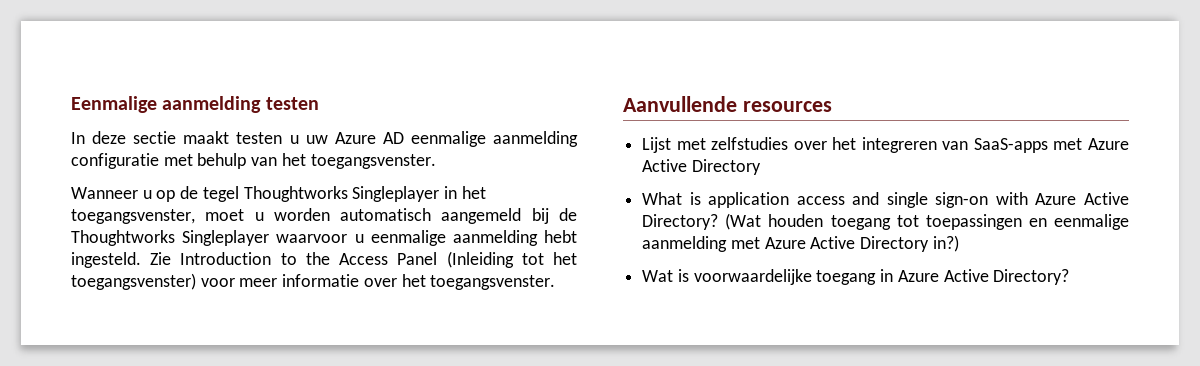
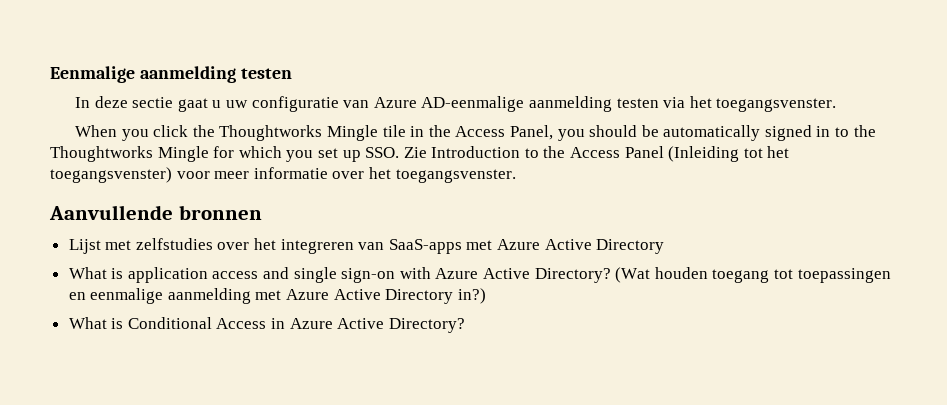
- In deze sectie maakt testen u uw Azure AD eenmalige aanmelding configuratie met behulp van het toegangsvenster.
- Wanneer u op de tegel Thoughtworks Singleplayer in het toegangsvenster, moet u worden automatisch aangemeld bij de Thoughtworks Singleplayer waarvoor u eenmalige aanmelding hebt ingesteld. Zie Introduction to the Access Panel (Inleiding tot het toegangsvenster) voor meer informatie over het toegangsvenster.
+ In deze sectie gaat u uw configuratie van Azure AD-eenmalige aanmelding testen via het toegangsvenster.
+ When you click the Thoughtworks Mingle tile in the Access Panel, you should be automatically signed in to the Thoughtworks Mingle for which you set up SSO. Zie Introduction to the Access Panel (Inleiding tot het toegangsvenster) voor meer informatie over het toegangsvenster.
- Aanvullende resources
+ Aanvullende bronnen
- Wat is voorwaardelijke toegang in Azure Active Directory?
+ What is Conditional Access in Azure Active Directory?

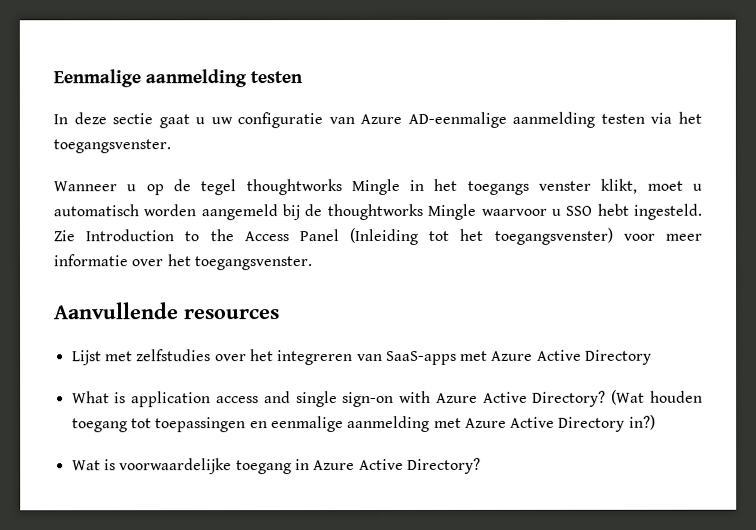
- When you click the Thoughtworks Mingle tile in the Access Panel, you should be automatically signed in to the Thoughtworks Mingle for which you set up SSO. Zie Introduction to the Access Panel (Inleiding tot het toegangsvenster) voor meer informatie over het toegangsvenster.
+ Wanneer u op de tegel thoughtworks Mingle in het toegangs venster klikt, moet u automatisch worden aangemeld bij de thoughtworks Mingle waarvoor u SSO hebt ingesteld. Zie Introduction to the Access Panel (Inleiding tot het toegangsvenster) voor meer informatie over het toegangsvenster.
- Aanvullende bronnen
+ Aanvullende resources
- What is Conditional Access in Azure Active Directory?
+ Wat is voorwaardelijke toegang in Azure Active Directory?

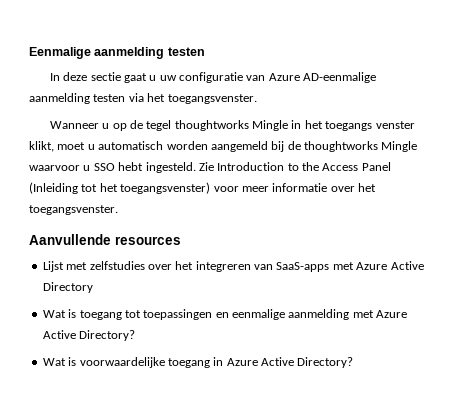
- What is application access and single sign-on with Azure Active Directory? (Wat houden toegang tot toepassingen en eenmalige aanmelding met Azure Active Directory in?)
+ Wat is toegang tot toepassingen en eenmalige aanmelding met Azure Active Directory?

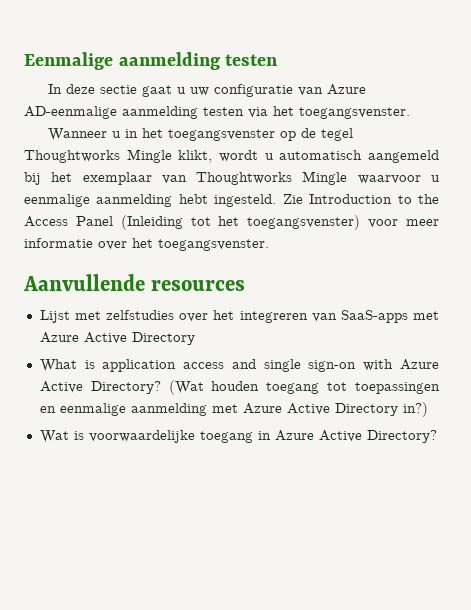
- Wanneer u op de tegel thoughtworks Mingle in het toegangs venster klikt, moet u automatisch worden aangemeld bij de thoughtworks Mingle waarvoor u SSO hebt ingesteld.
+ Wanneer u in het toegangsvenster op de tegel Thoughtworks Mingle klikt, wordt u automatisch aangemeld bij het exemplaar van Thoughtworks Mingle waarvoor u eenmalige aanmelding hebt ingesteld.
- Wat is toegang tot toepassingen en eenmalige aanmelding met Azure Active Directory?
+ What is application access and single sign-on with Azure Active Directory? (Wat houden toegang tot toepassingen en eenmalige aanmelding met Azure Active Directory in?)

